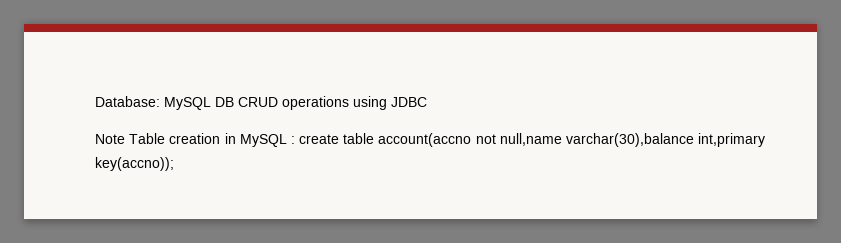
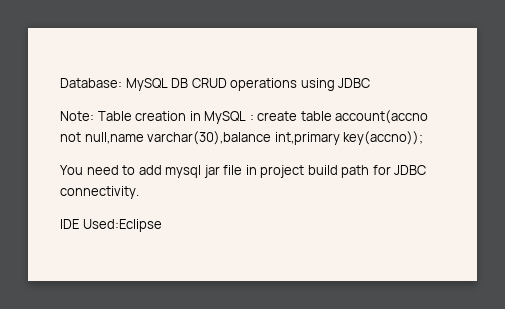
- Note Table creation in MySQL : create table account(accno not null,name varchar(30),balance int,primary key(accno));
+ Note: Table creation in MySQL : create table account(accno not null,name varchar(30),balance int,primary key(accno));
+ You need to add mysql jar file in project build path for JDBC connectivity.
+ IDE Used:Eclipse

